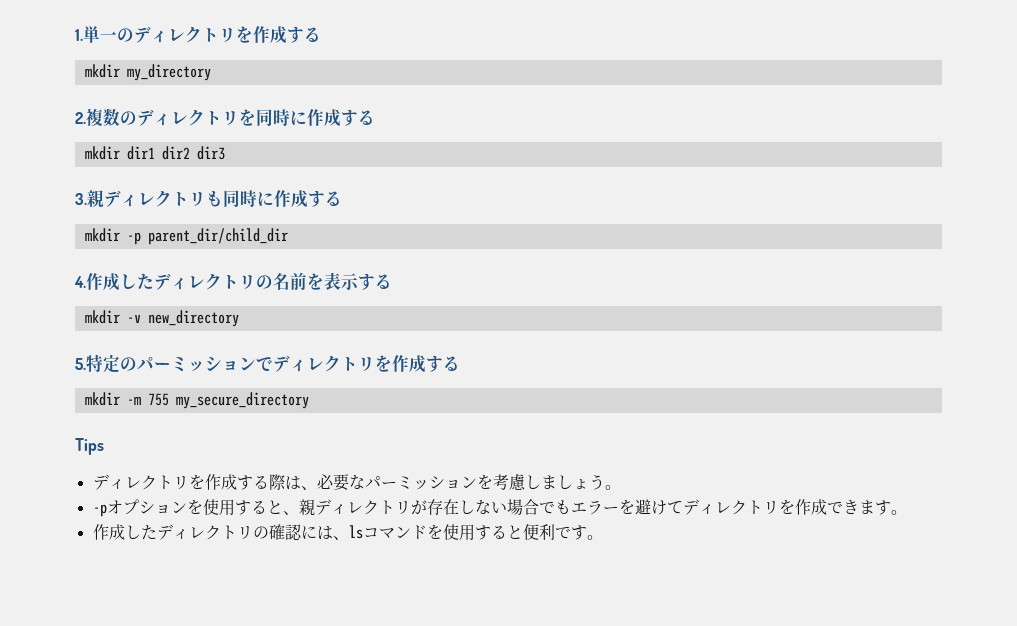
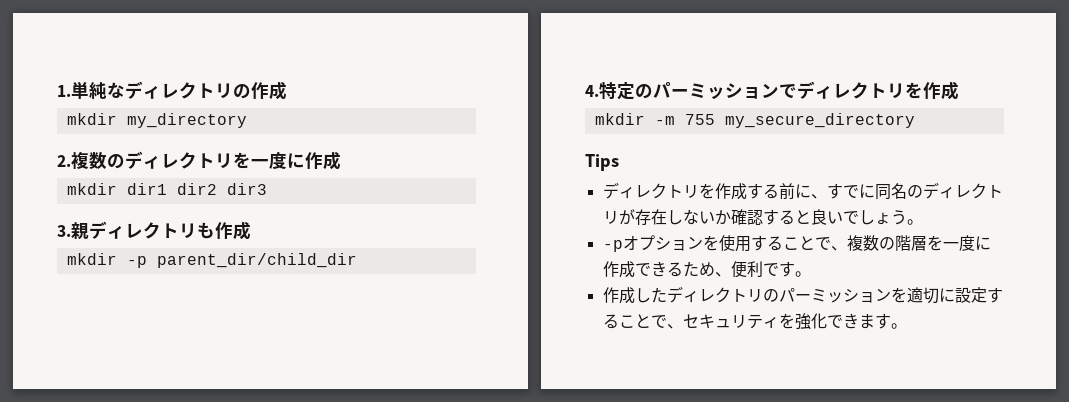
- 1.単一のディレクトリを作成する
+ 1.単純なディレクトリの作成
- 2.複数のディレクトリを同時に作成する
+ 2.複数のディレクトリを一度に作成
- 3.親ディレクトリも同時に作成する
+ 3.親ディレクトリも作成
- 4.作成したディレクトリの名前を表示する
- mkdir -v new_directory
- 5.特定のパーミッションでディレクトリを作成する
+ 4.特定のパーミッションでディレクトリを作成
- ディレクトリを作成する際は、必要なパーミッションを考慮しましょう。
+ ディレクトリを作成する前に、すでに同名のディレクトリが存在しないか確認すると良いでしょう。
- -pオプションを使用すると、親ディレクトリが存在しない場合でもエラーを避けてディレクトリを作成できます。
+ -pオプションを使用することで、複数の階層を一度に作成できるため、便利です。
- 作成したディレクトリの確認には、lsコマンドを使用すると便利です。
+ 作成したディレクトリのパーミッションを適切に設定することで、セキュリティを強化できます。

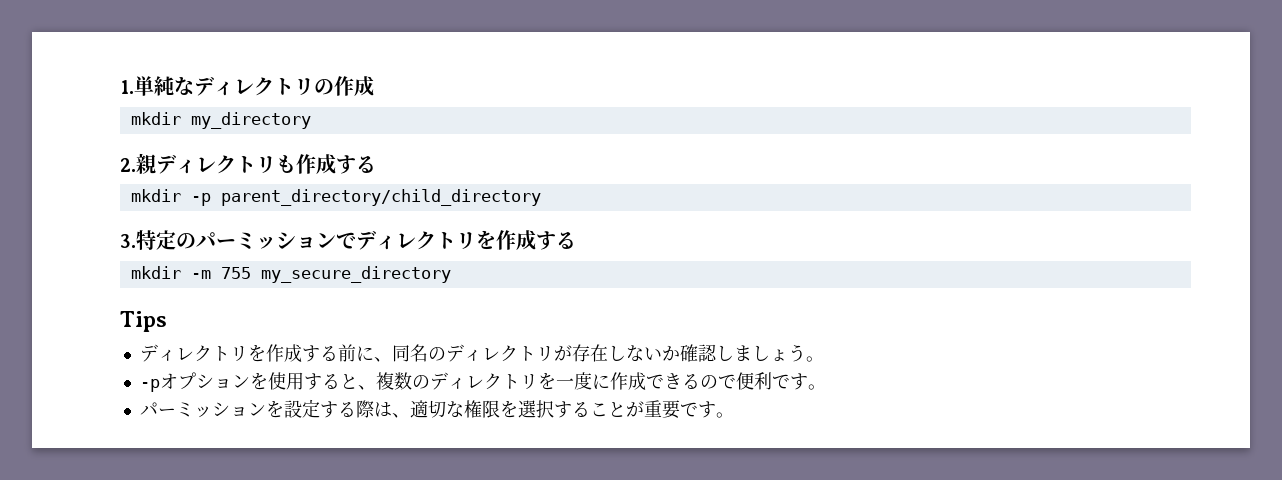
- 2.複数のディレクトリを一度に作成
- mkdir dir1 dir2 dir3
- 3.親ディレクトリも作成
+ 2.親ディレクトリも作成する
- mkdir -p parent_dir/child_dir
- 4.特定のパーミッションでディレクトリを作成
+ mkdir -p parent_directory/child_directory
+ 3.特定のパーミッションでディレクトリを作成する
- ディレクトリを作成する前に、すでに同名のディレクトリが存在しないか確認すると良いでしょう。
+ ディレクトリを作成する前に、同名のディレクトリが存在しないか確認しましょう。
- -pオプションを使用することで、複数の階層を一度に作成できるため、便利です。
+ -pオプションを使用すると、複数のディレクトリを一度に作成できるので便利です。
- 作成したディレクトリのパーミッションを適切に設定することで、セキュリティを強化できます。
+ パーミッションを設定する際は、適切な権限を選択することが重要です。

